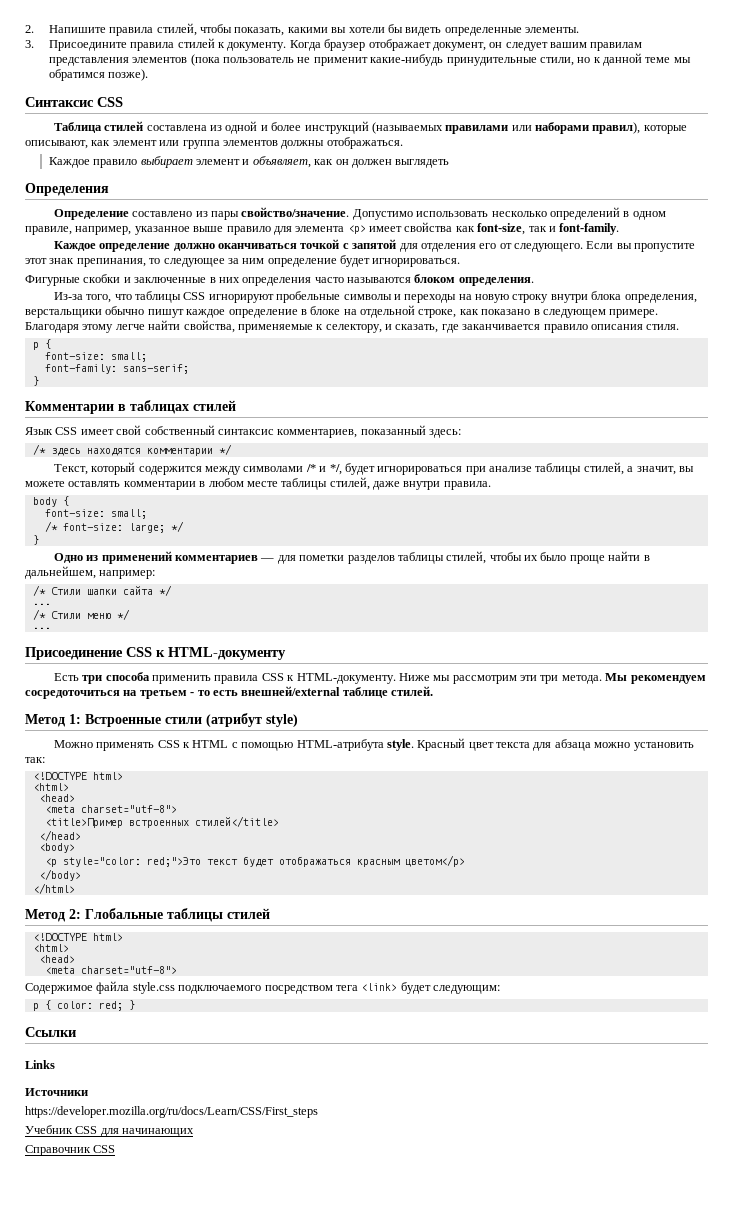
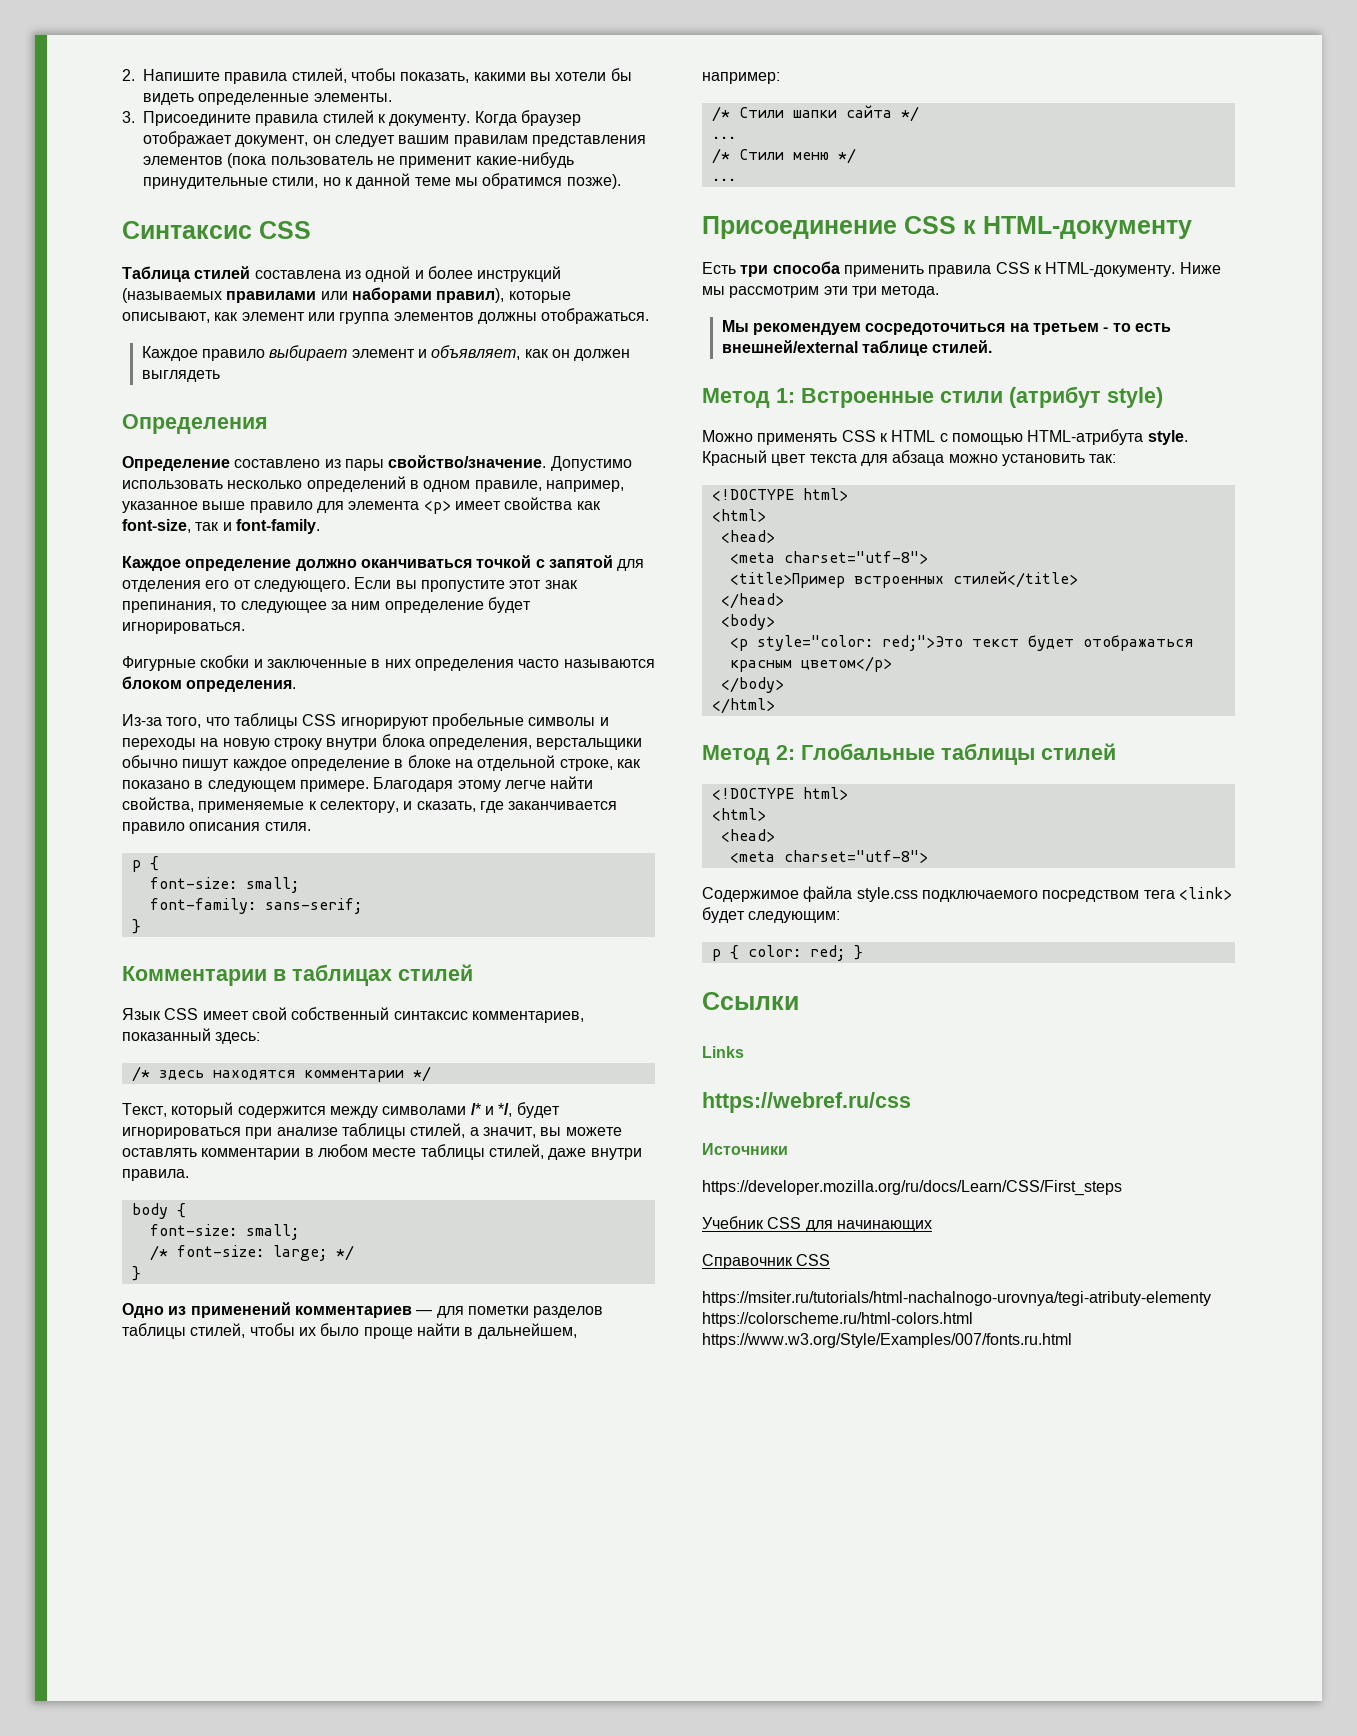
- Ниже мы рассмотрим эти три метода. Мы рекомендуем сосредоточиться на третьем - то есть внешней/external таблице стилей.
+ Ниже мы рассмотрим эти три метода.
+ Мы рекомендуем сосредоточиться на третьем - то есть внешней/external таблице стилей.
+ https://webref.ru/css
+ https://msiter.ru/tutorials/html-nachalnogo-urovnya/tegi-atributy-elementy https://colorscheme.ru/html-colors.html https://www.w3.org/Style/Examples/007/fonts.ru.html

